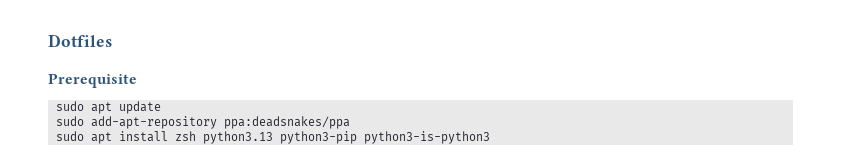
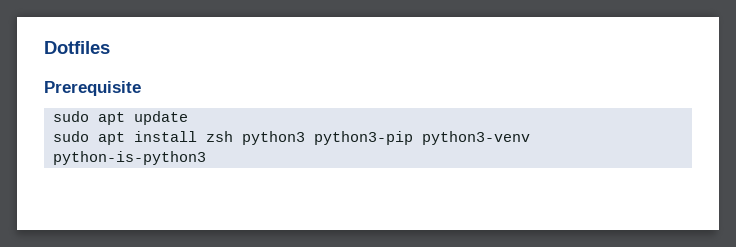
- sudo add-apt-repository ppa:deadsnakes/ppa
- sudo apt install zsh python3.13 python3-pip python3-is-python3
+ sudo apt install zsh python3 python3-pip python3-venv python-is-python3

